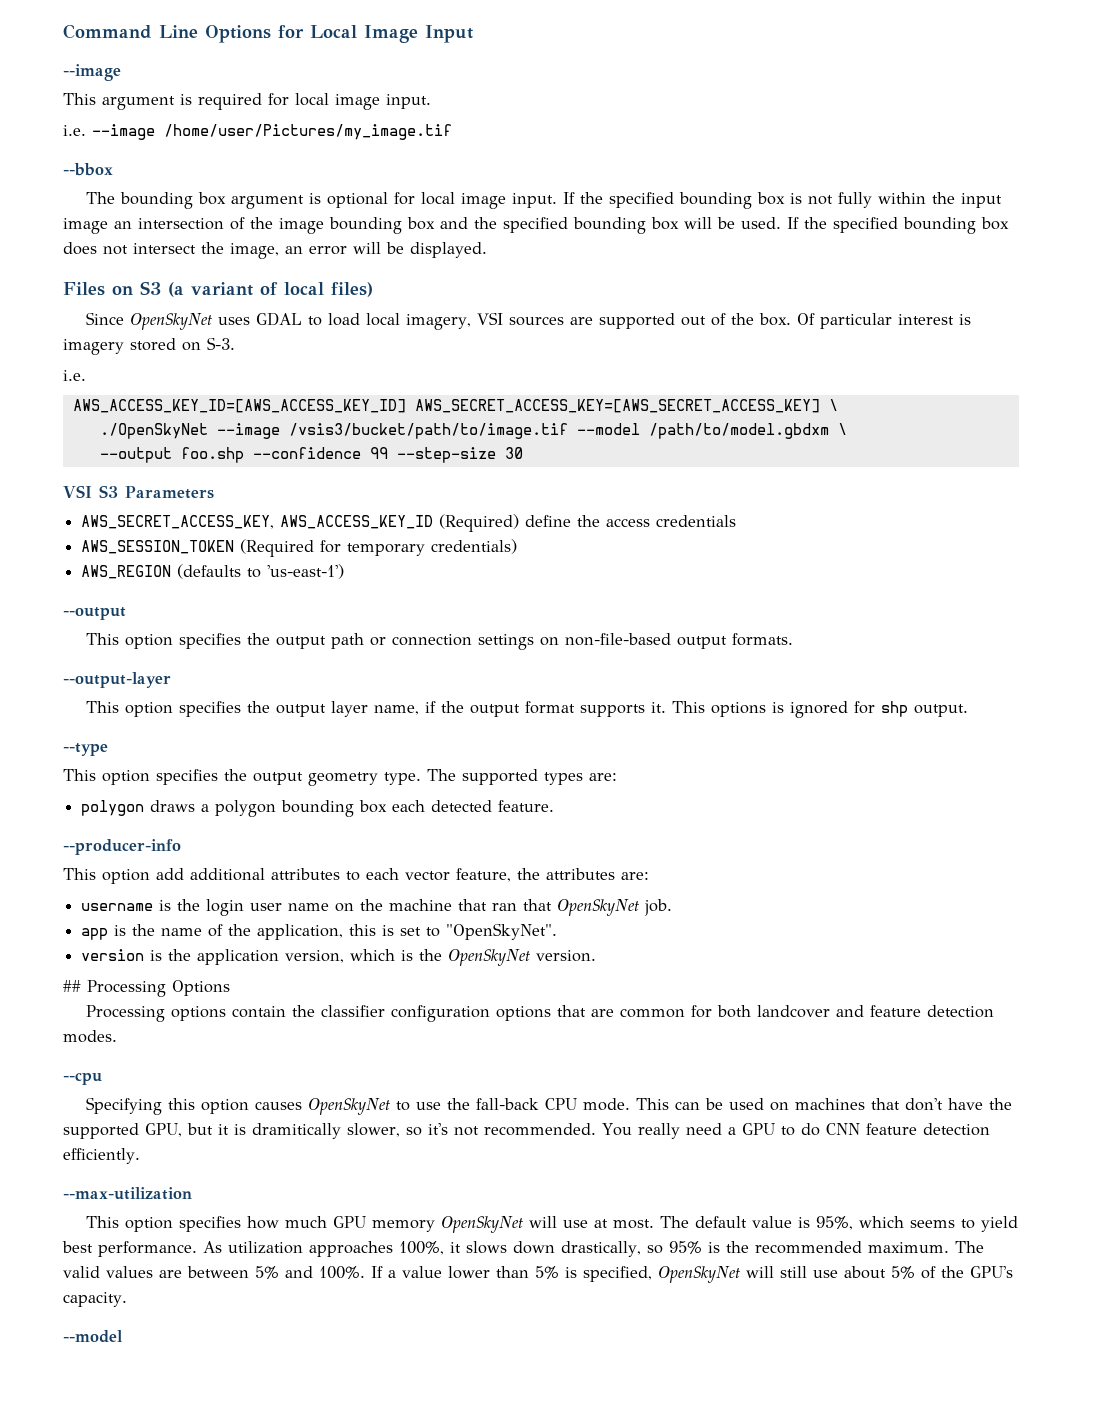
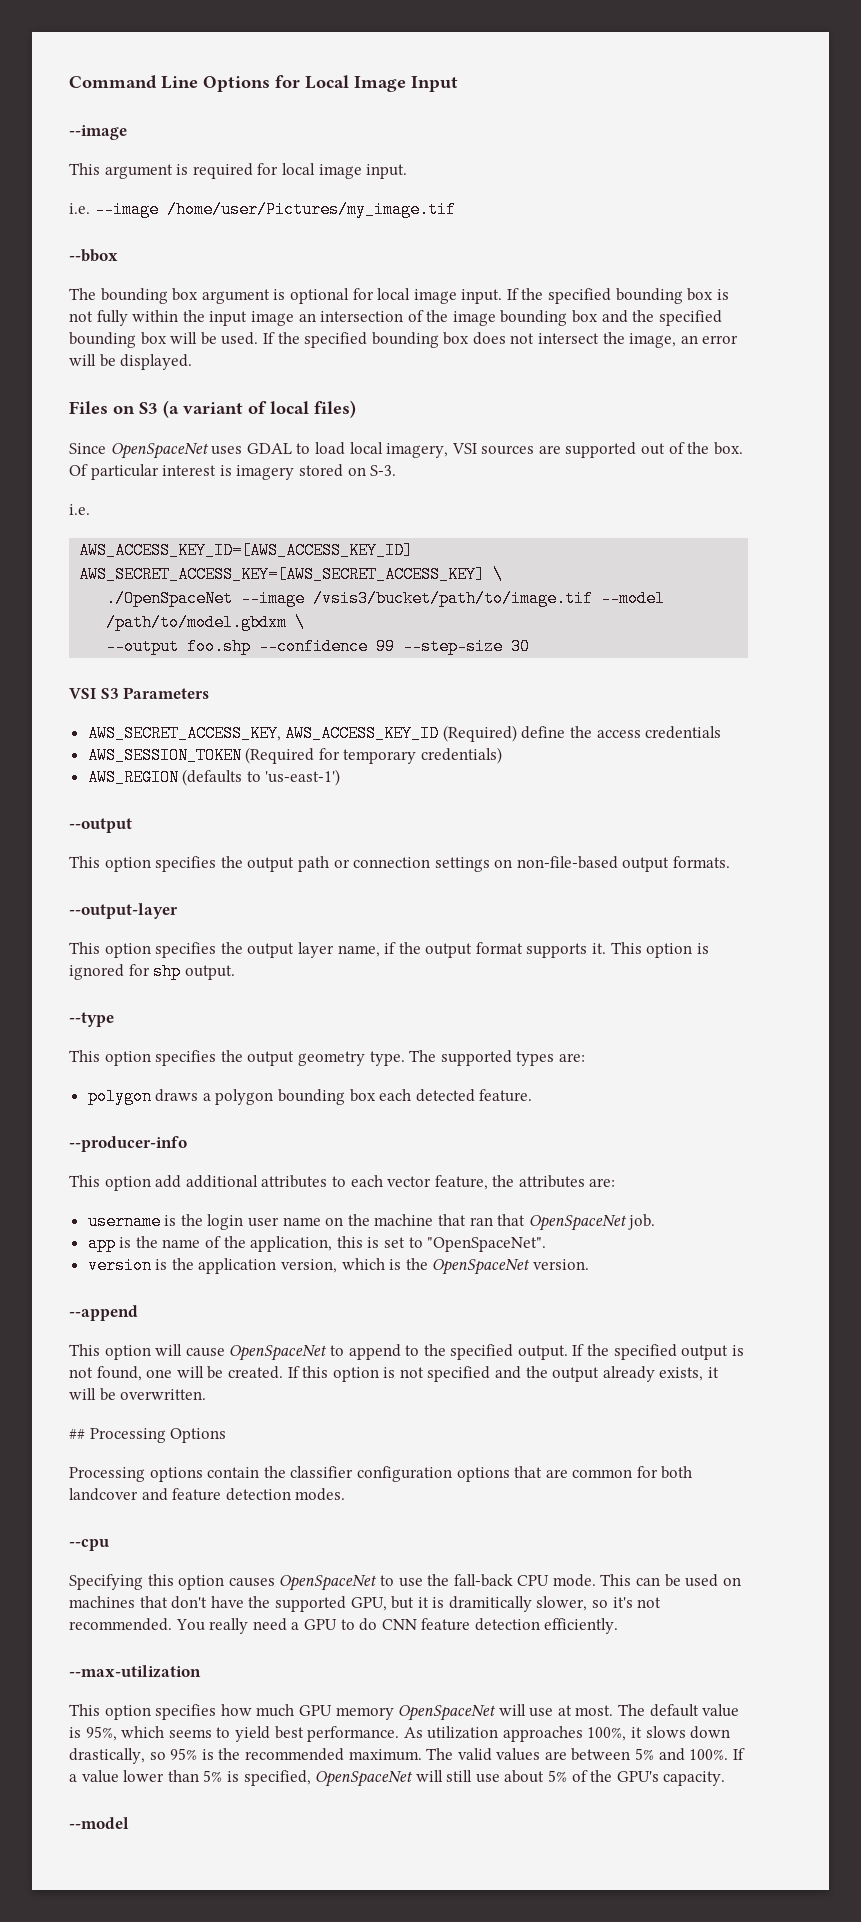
- Since OpenSkyNet uses GDAL to load local imagery, VSI sources are supported out of the box.
+ Since OpenSpaceNet uses GDAL to load local imagery, VSI sources are supported out of the box.
- ./OpenSkyNet --image /vsis3/bucket/path/to/image.tif --model /path/to/model.gbdxm \
+ ./OpenSpaceNet --image /vsis3/bucket/path/to/image.tif --model /path/to/model.gbdxm \
- This options is ignored for shp output.
+ This option is ignored for shp output.
- username is the login user name on the machine that ran that OpenSkyNet job.
+ username is the login user name on the machine that ran that OpenSpaceNet job.
- app is the name of the application, this is set to "OpenSkyNet".
+ app is the name of the application, this is set to "OpenSpaceNet".
- version is the application version, which is the OpenSkyNet version.
+ version is the application version, which is the OpenSpaceNet version.
+ --append
+ This option will cause OpenSpaceNet to append to the specified output. If the specified output is not found, one will be created. If this option is not specified and the output already exists, it will be overwritten.
- Specifying this option causes OpenSkyNet to use the fall-back CPU mode.
+ Specifying this option causes OpenSpaceNet to use the fall-back CPU mode.
- This option specifies how much GPU memory OpenSkyNet will use at most.
+ This option specifies how much GPU memory OpenSpaceNet will use at most.
- If a value lower than 5% is specified, OpenSkyNet will still use about 5% of the GPU's capacity.
+ If a value lower than 5% is specified, OpenSpaceNet will still use about 5% of the GPU's capacity.

